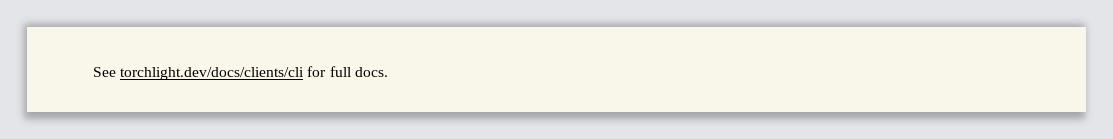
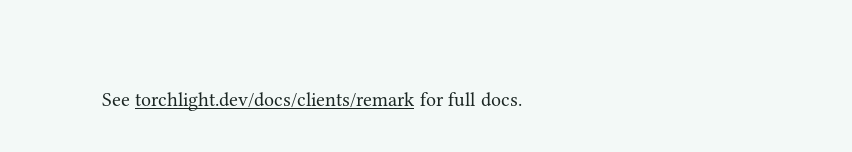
- See torchlight.dev/docs/clients/cli for full docs.
+ See torchlight.dev/docs/clients/remark for full docs.

